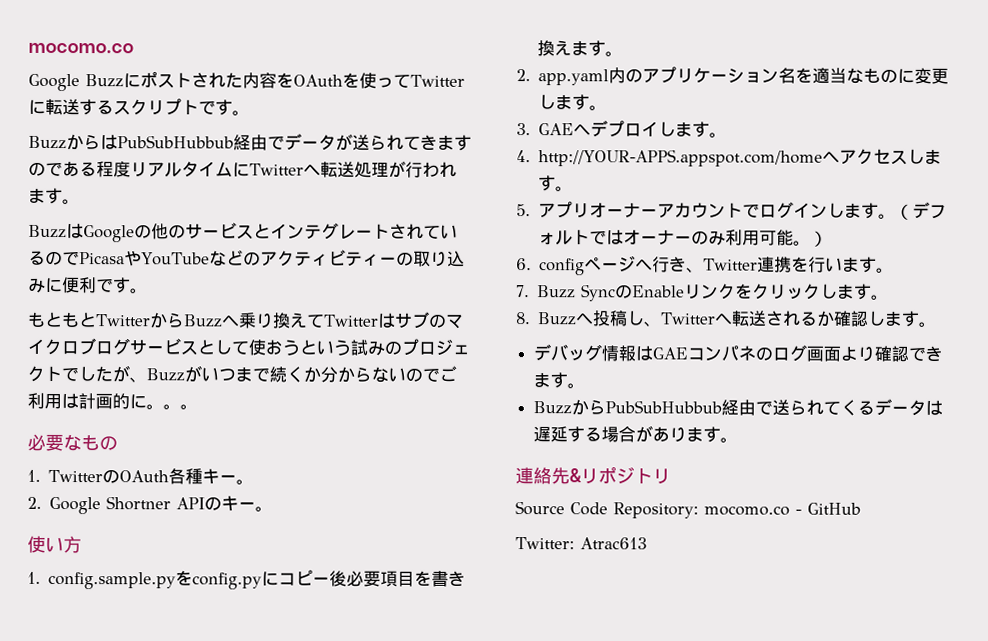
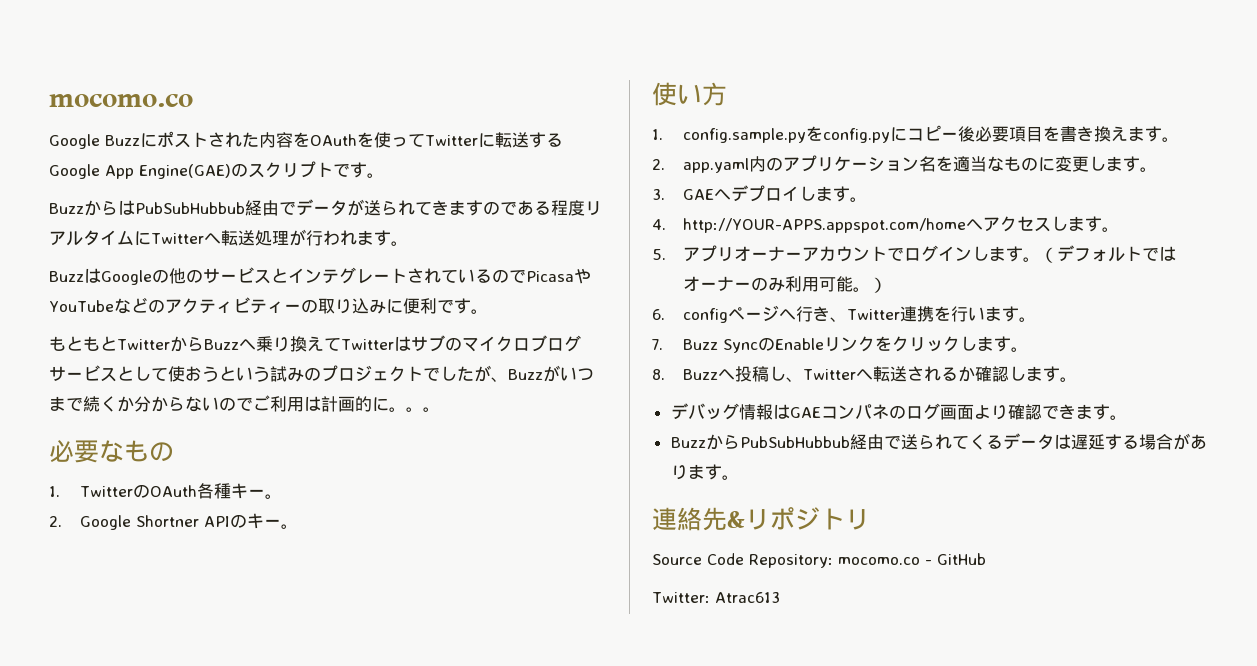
- Google Buzzにポストされた内容をOAuthを使ってTwitterに転送するスクリプトです。
+ Google Buzzにポストされた内容をOAuthを使ってTwitterに転送するGoogle App Engine(GAE)のスクリプトです。

